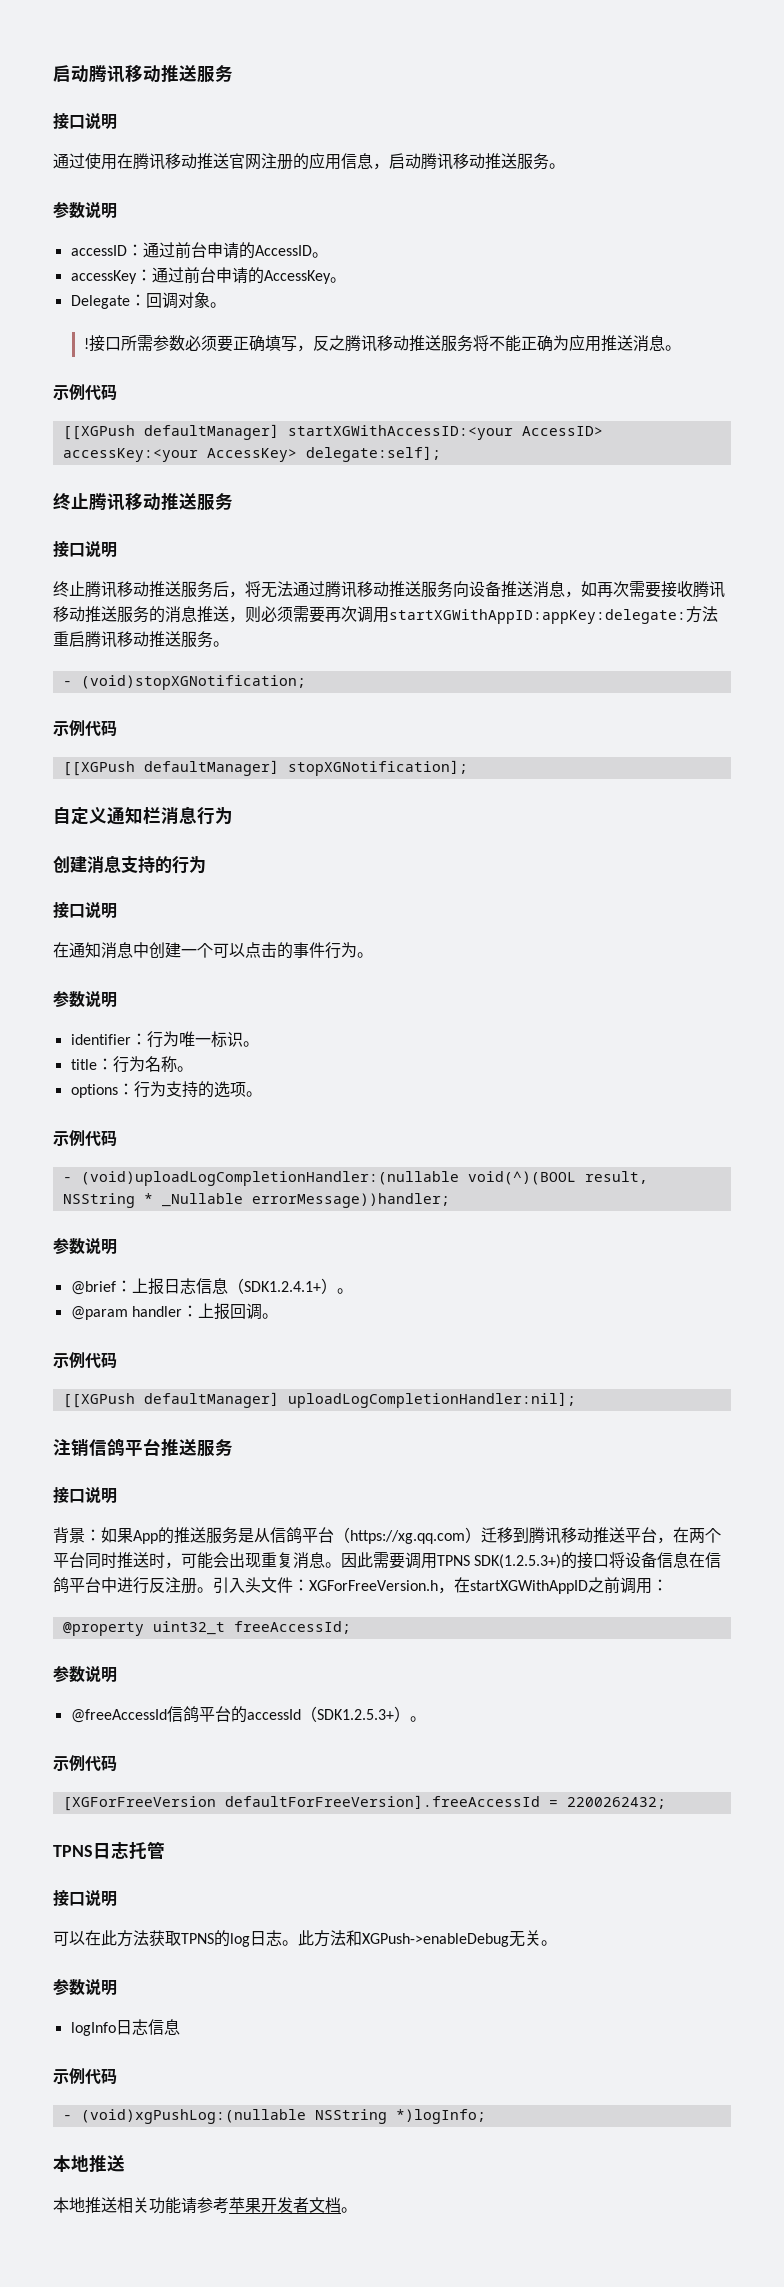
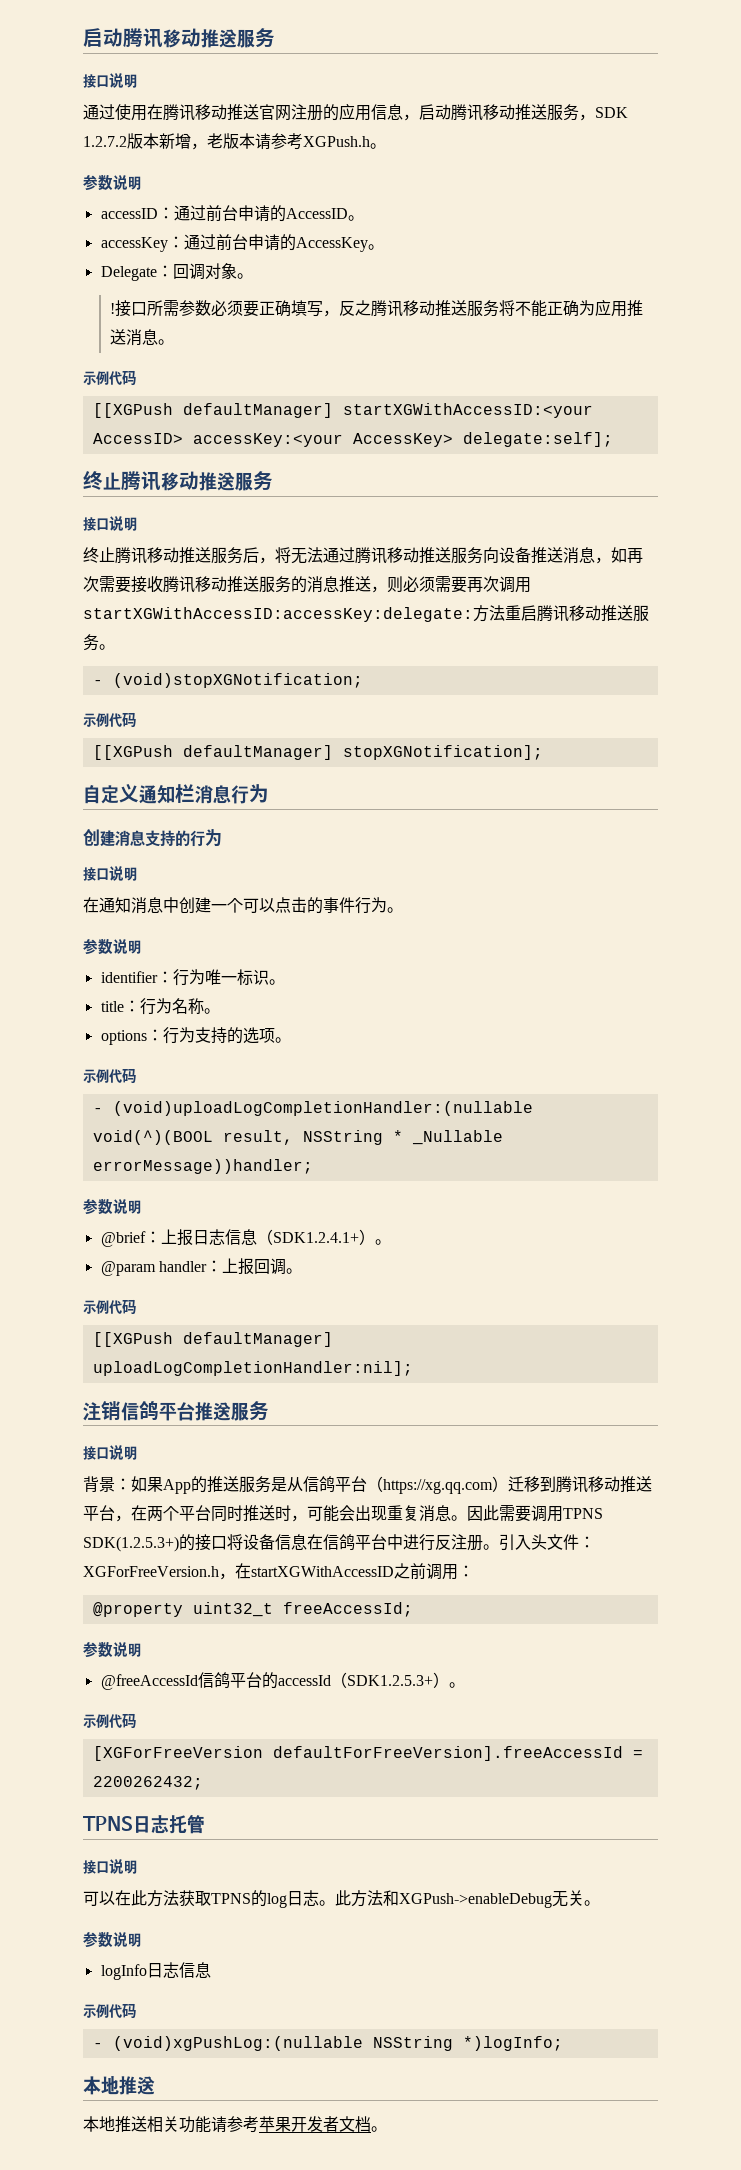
- 通过使用在腾讯移动推送官网注册的应用信息，启动腾讯移动推送服务。
+ 通过使用在腾讯移动推送官网注册的应用信息，启动腾讯移动推送服务，SDK 1.2.7.2版本新增，老版本请参考XGPush.h。
- 终止腾讯移动推送服务后，将无法通过腾讯移动推送服务向设备推送消息，如再次需要接收腾讯移动推送服务的消息推送，则必须需要再次调用startXGWithAppID:appKey:delegate:方法重启腾讯移动推送服务。
+ 终止腾讯移动推送服务后，将无法通过腾讯移动推送服务向设备推送消息，如再次需要接收腾讯移动推送服务的消息推送，则必须需要再次调用startXGWithAccessID:accessKey:delegate:方法重启腾讯移动推送服务。
- 引入头文件：XGForFreeVersion.h，在startXGWithAppID之前调用：
+ 引入头文件：XGForFreeVersion.h，在startXGWithAccessID之前调用：

